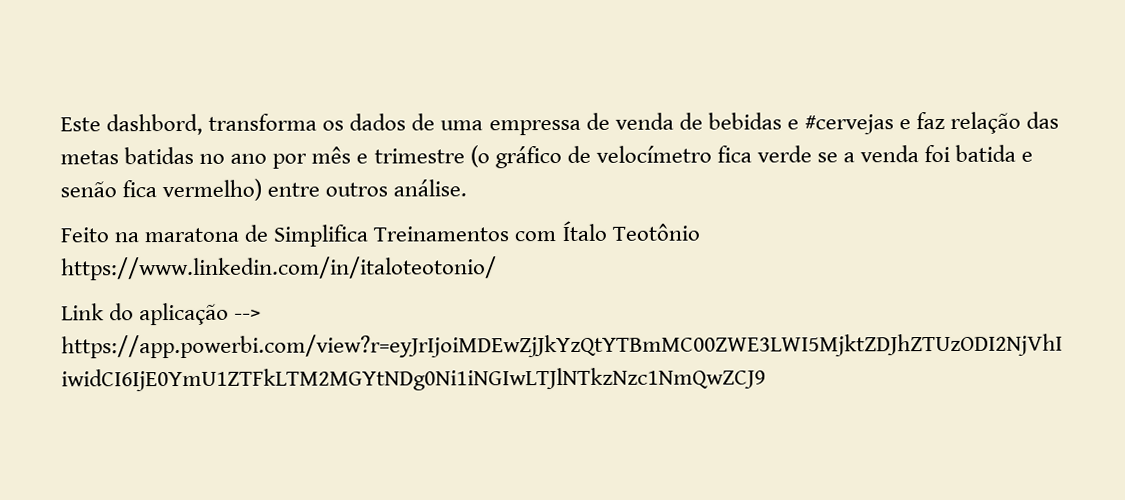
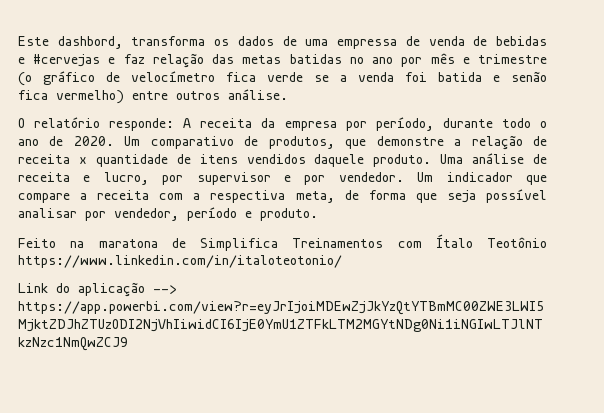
+ O relatório responde: A receita da empresa por período, durante todo o ano de 2020. Um comparativo de produtos, que demonstre a relação de receita x quantidade de itens vendidos daquele produto. Uma análise de receita e lucro, por supervisor e por vendedor. Um indicador que compare a receita com a respectiva meta, de forma que seja possível analisar por vendedor, período e produto.

